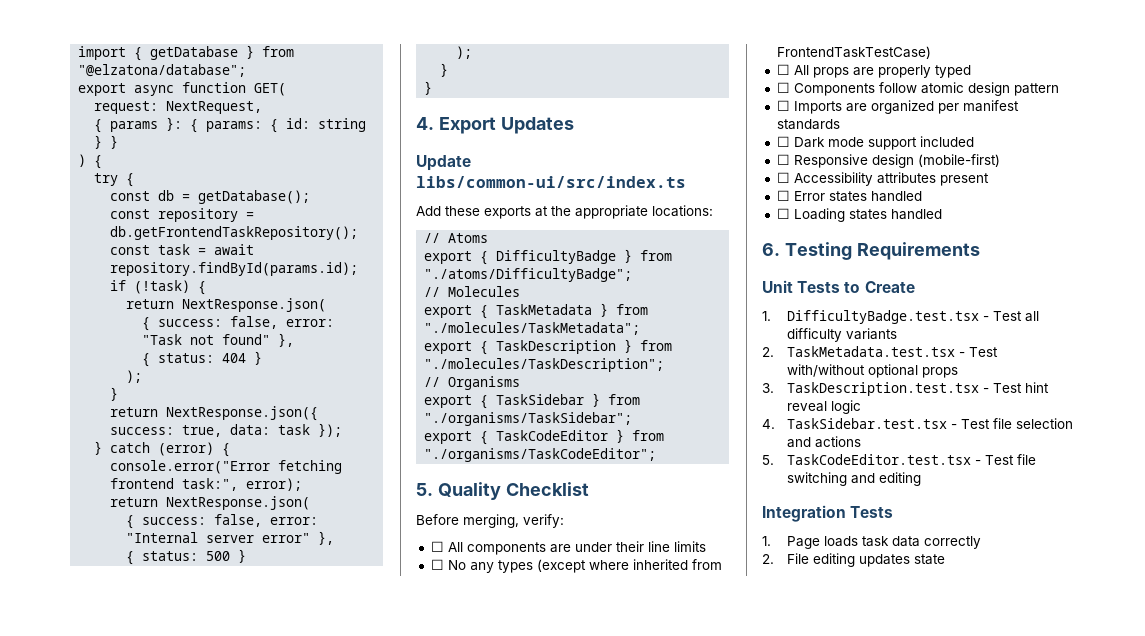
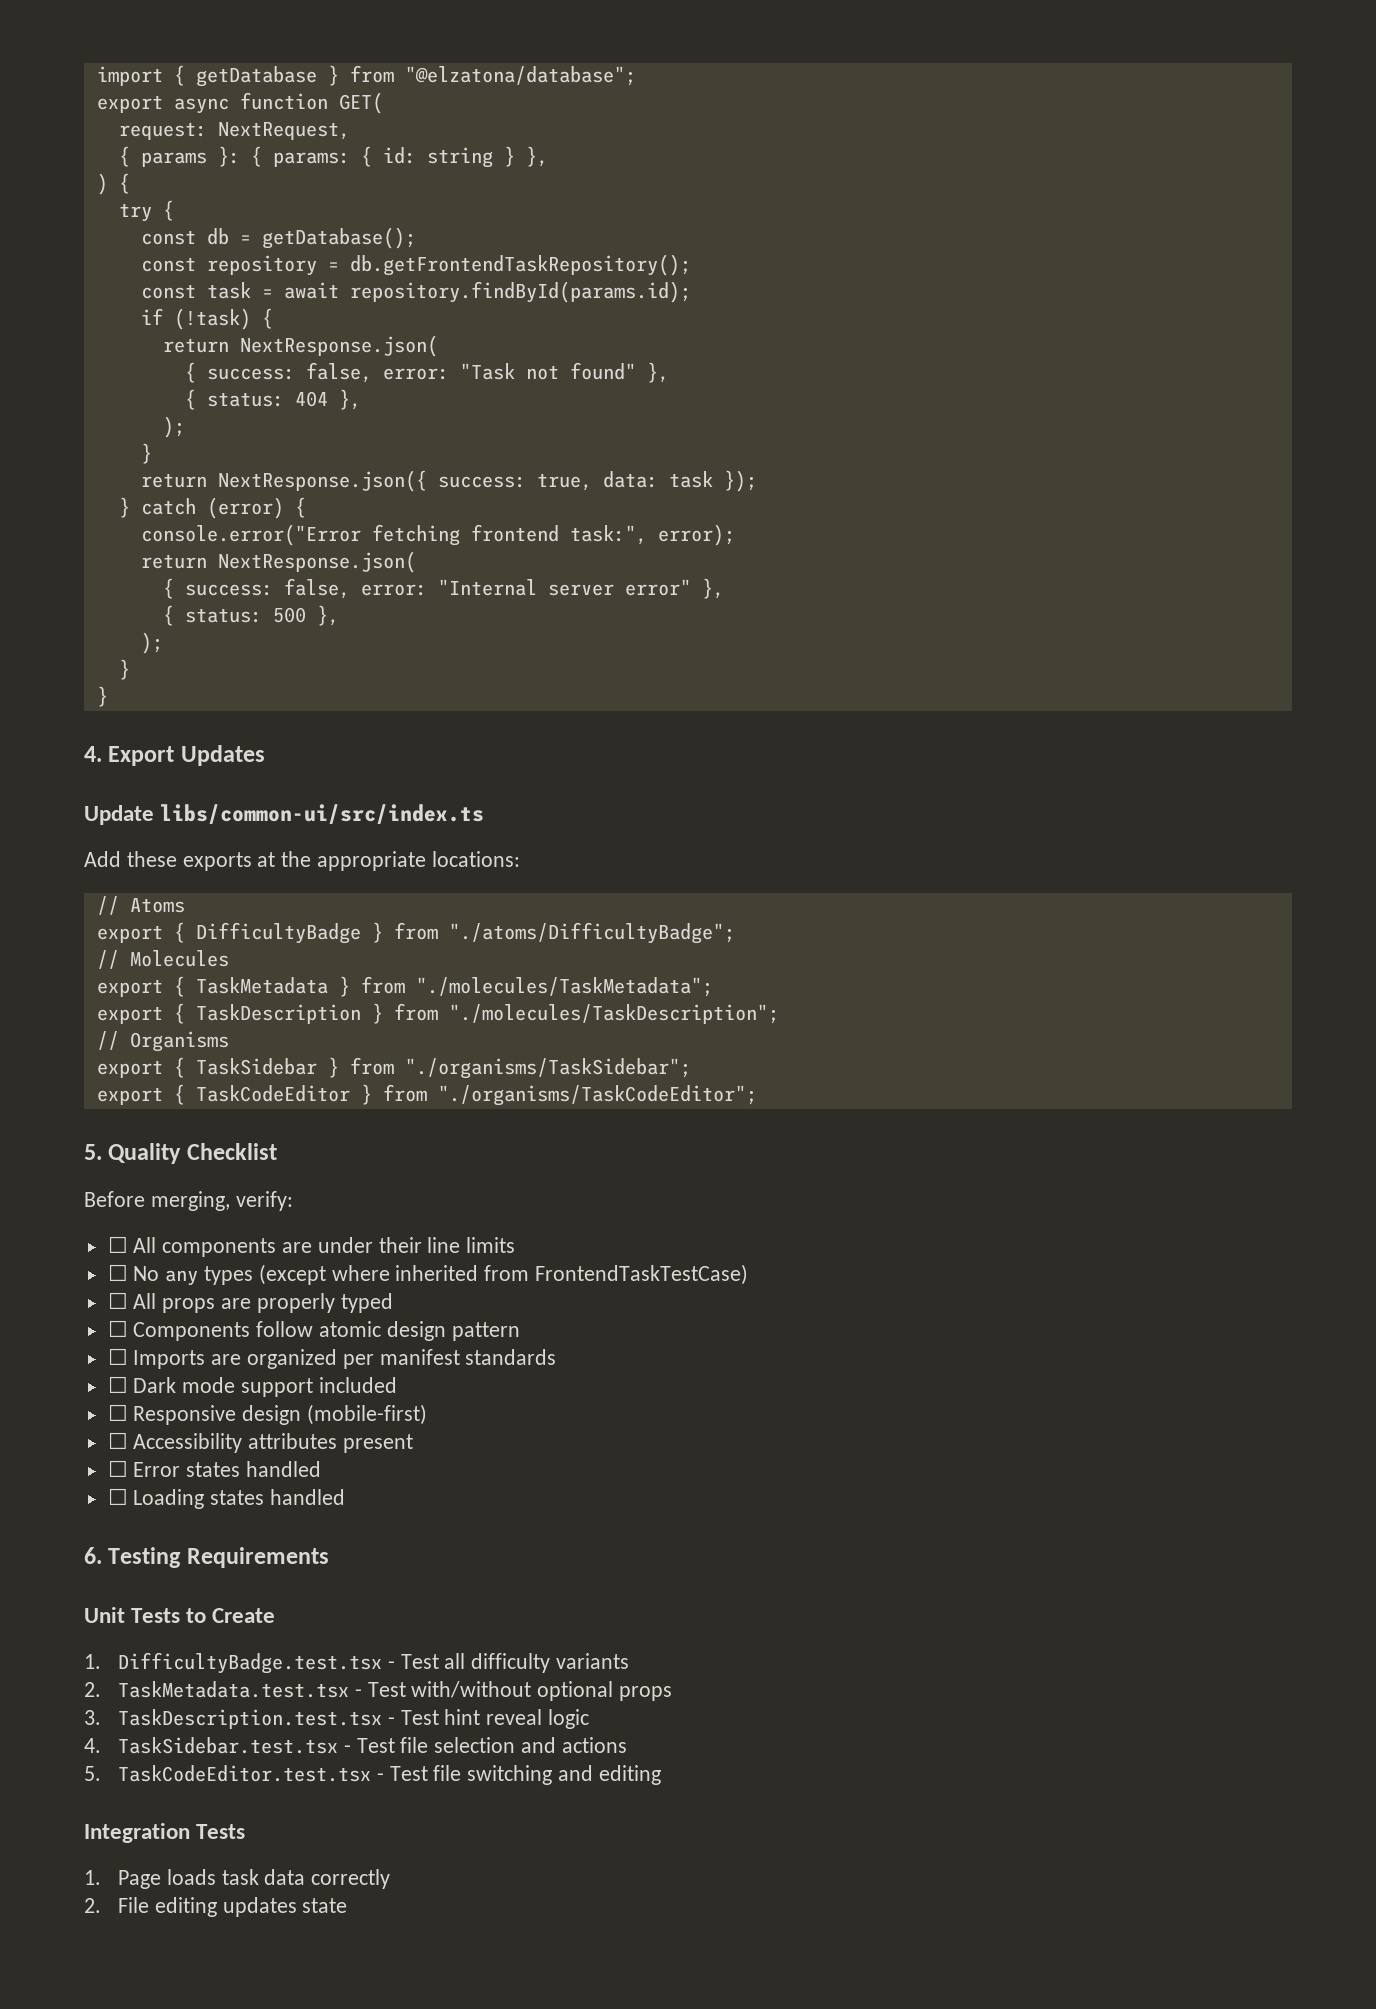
- { params }: { params: { id: string } }
+ { params }: { params: { id: string } },
- { status: 404 }
+ { status: 404 },
- { status: 500 }
+ { status: 500 },

